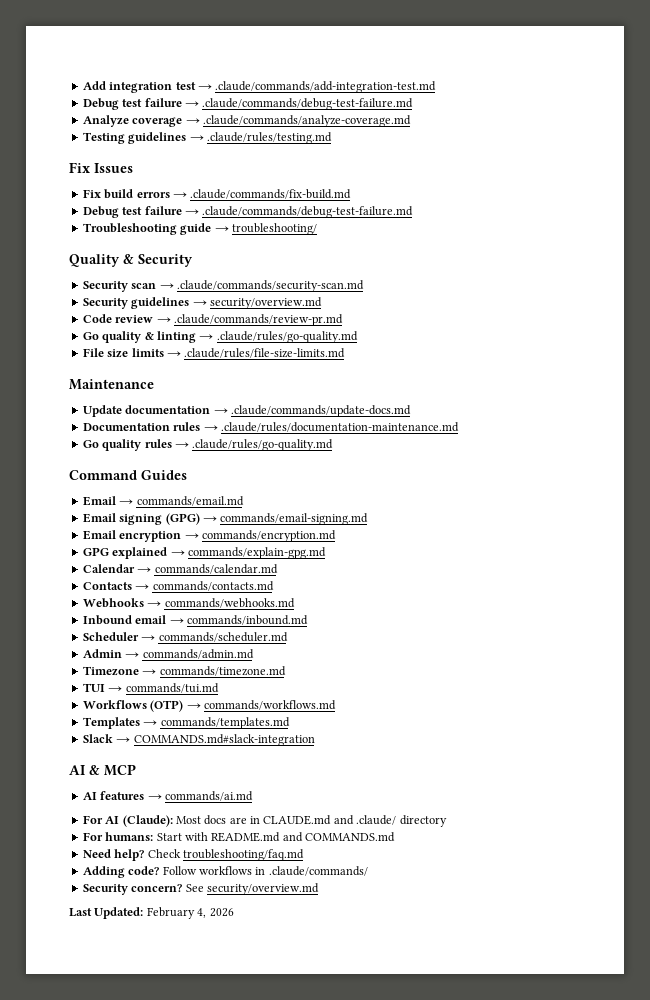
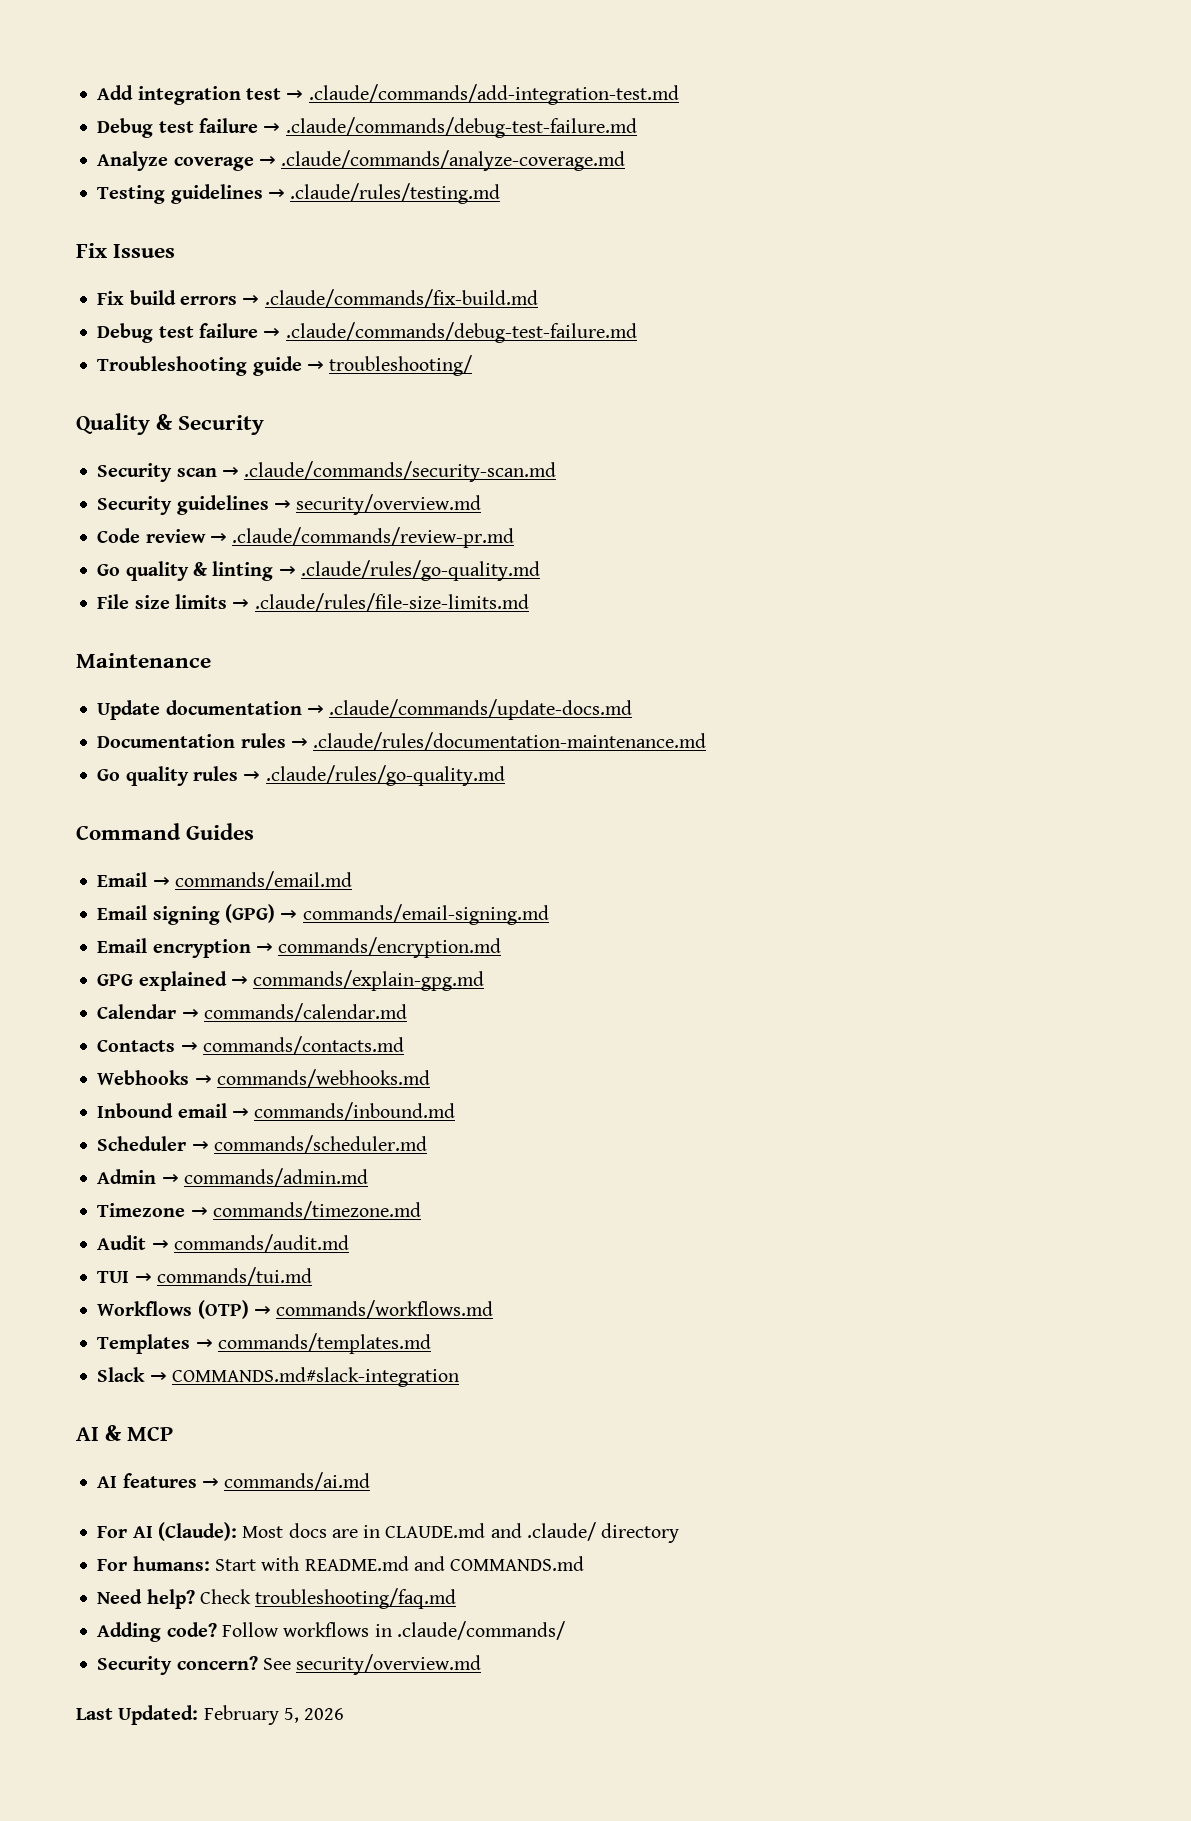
+ Audit → commands/audit.md
- Last Updated: February 4, 2026
+ Last Updated: February 5, 2026

